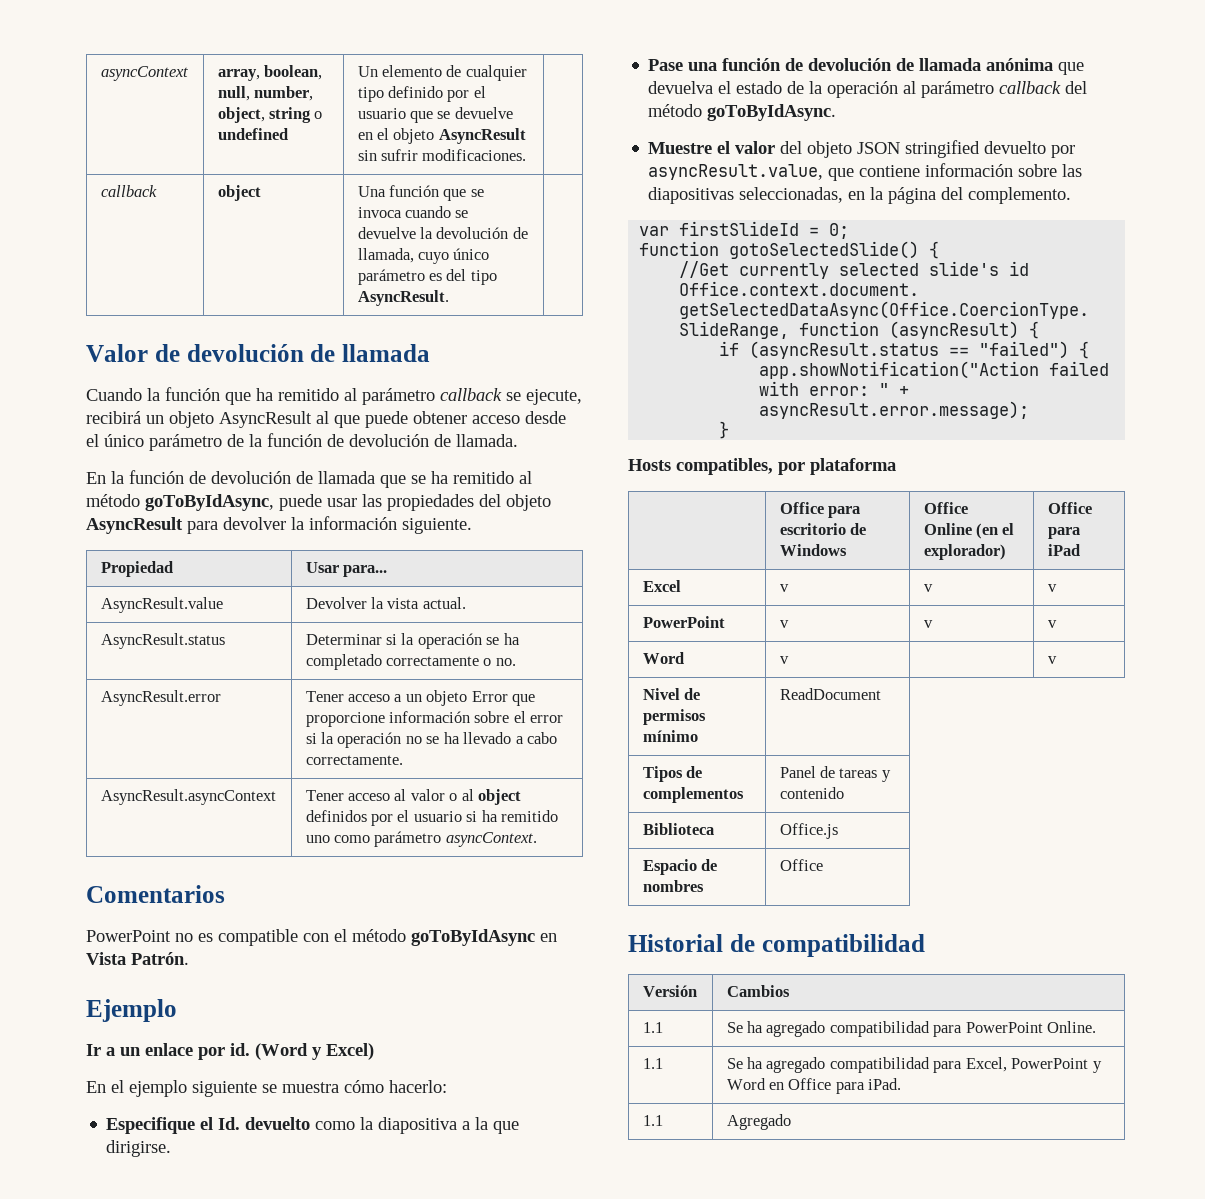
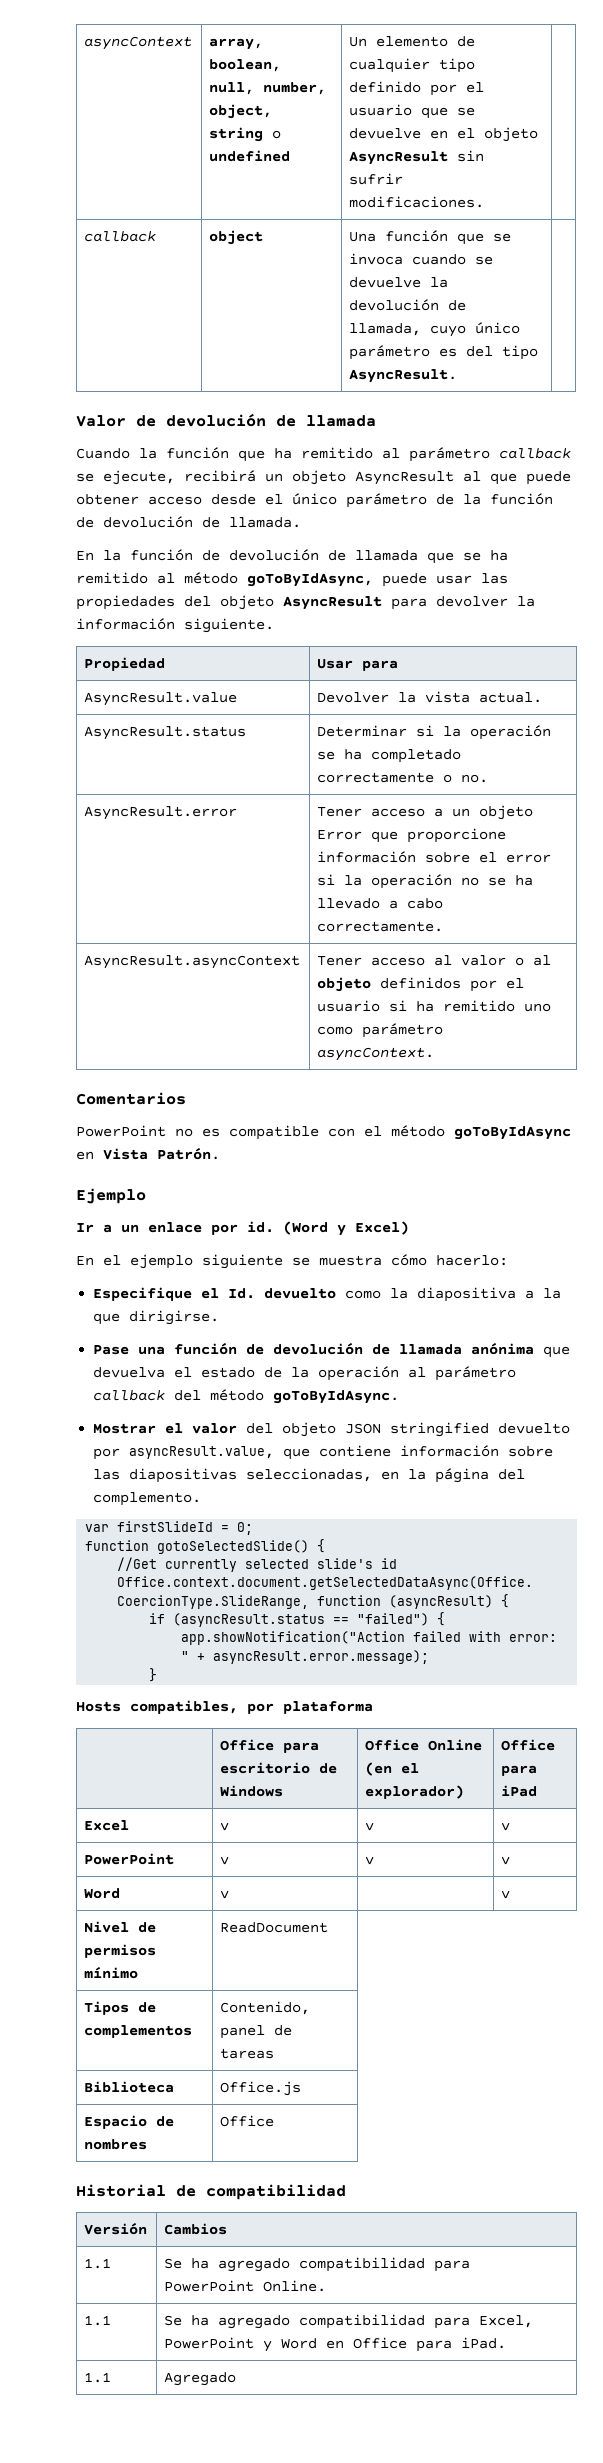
- Propiedad | Usar para...
+ Propiedad | Usar para
- AsyncResult.asyncContext | Tener acceso al valor o al object definidos por el usuario si ha remitido uno como parámetro asyncContext.
+ AsyncResult.asyncContext | Tener acceso al valor o al objeto definidos por el usuario si ha remitido uno como parámetro asyncContext.
- Muestre el valor del objeto JSON stringified devuelto por asyncResult.value, que contiene información sobre las diapositivas seleccionadas, en la página del complemento.
+ Mostrar el valor del objeto JSON stringified devuelto por asyncResult.value, que contiene información sobre las diapositivas seleccionadas, en la página del complemento.
- Tipos de complementos | Panel de tareas y contenido
+ Tipos de complementos | Contenido, panel de tareas

